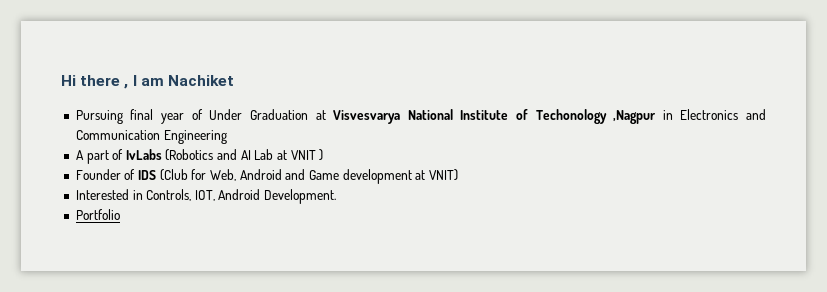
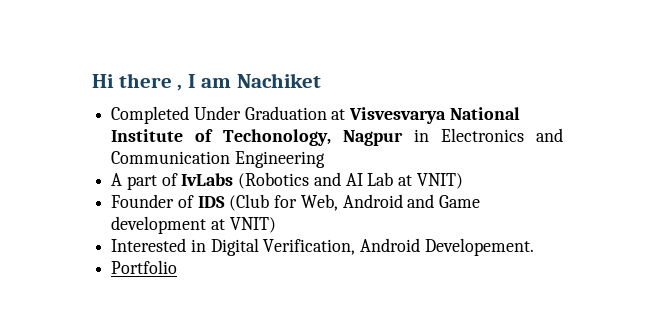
- Pursuing final year of Under Graduation at Visvesvarya National Institute of Techonology ,Nagpur in Electronics and Communication Engineering
+ Completed Under Graduation at Visvesvarya National Institute of Techonology, Nagpur in Electronics and Communication Engineering
- A part of IvLabs (Robotics and AI Lab at VNIT )
+ A part of IvLabs (Robotics and AI Lab at VNIT)
- Interested in Controls, IOT, Android Development.
+ Interested in Digital Verification, Android Developement.

